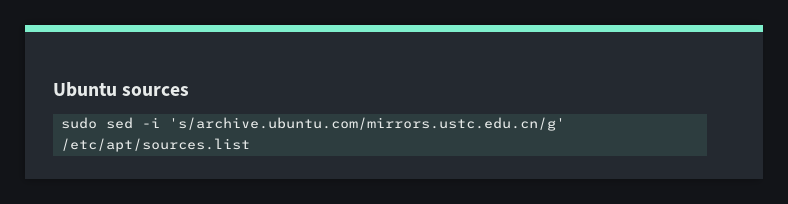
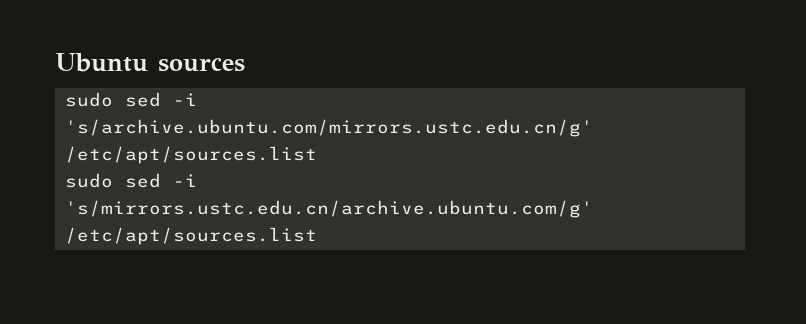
+ sudo sed -i 's/mirrors.ustc.edu.cn/archive.ubuntu.com/g' /etc/apt/sources.list

